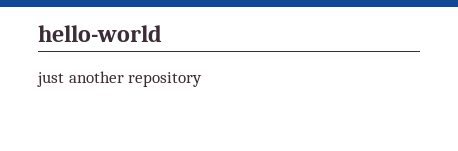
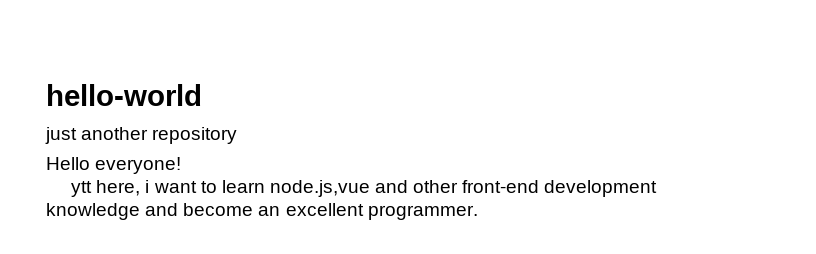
+ Hello everyone!
+ ytt here, i want to learn node.js,vue and other front-end development knowledge and become an excellent programmer.

